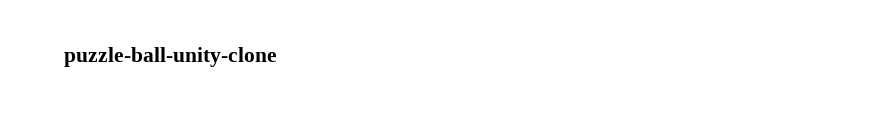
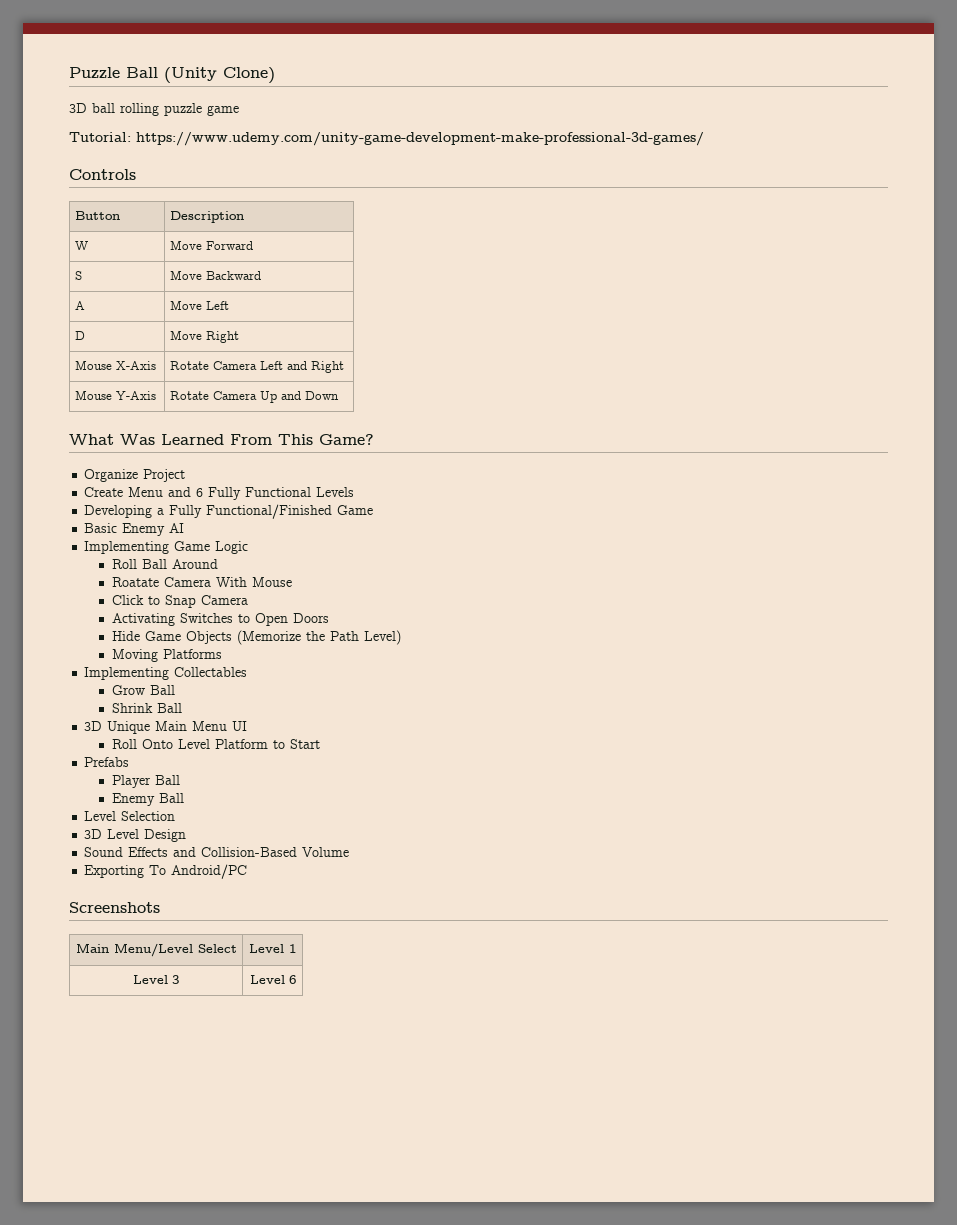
- puzzle-ball-unity-clone
+ Puzzle Ball (Unity Clone)
+ 3D ball rolling puzzle game
+ Tutorial: https://www.udemy.com/unity-game-development-make-professional-3d-games/
+ Controls
+ Button | Description
+ W | Move Forward
+ S | Move Backward
+ A | Move Left
+ D | Move Right
+ Mouse X-Axis | Rotate Camera Left and Right
+ Mouse Y-Axis | Rotate Camera Up and Down
+ What Was Learned From This Game?
+ Organize Project
+ Create Menu and 6 Fully Functional Levels
+ Developing a Fully Functional/Finished Game
+ Basic Enemy AI
+ Implementing Game Logic
+ Roll Ball Around
+ Roatate Camera With Mouse
+ Click to Snap Camera
+ Activating Switches to Open Doors
+ Hide Game Objects (Memorize the Path Level)
+ Moving Platforms
+ Implementing Collectables
+ Grow Ball
+ Shrink Ball
+ 3D Unique Main Menu UI
+ Roll Onto Level Platform to Start
+ Prefabs
+ Player Ball
+ Enemy Ball
+ Level Selection
+ 3D Level Design
+ Sound Effects and Collision-Based Volume
+ Exporting To Android/PC
+ Screenshots
+ Main Menu/Level Select | Level 1
+ Level 3 | Level 6

